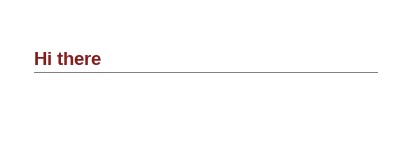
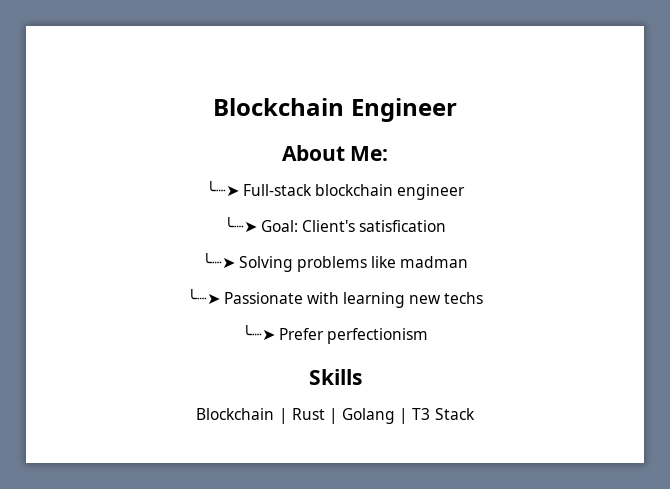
- Hi there
+ Blockchain Engineer
+ About Me:
+ ╰┈➤ Full-stack blockchain engineer
+ ╰┈➤ Goal: Client's satisfication
+ ╰┈➤ Solving problems like madman
+ ╰┈➤ Passionate with learning new techs
+ ╰┈➤ Prefer perfectionism
+ Skills
+ Blockchain | Rust | Golang | T3 Stack

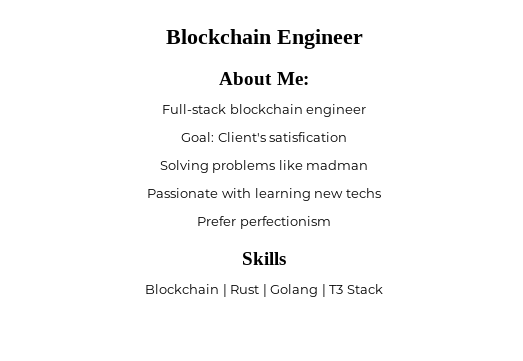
- ╰┈➤ Full-stack blockchain engineer
+ Full-stack blockchain engineer
- ╰┈➤ Goal: Client's satisfication
+ Goal: Client's satisfication
- ╰┈➤ Solving problems like madman
+ Solving problems like madman
- ╰┈➤ Passionate with learning new techs
+ Passionate with learning new techs
- ╰┈➤ Prefer perfectionism
+ Prefer perfectionism

